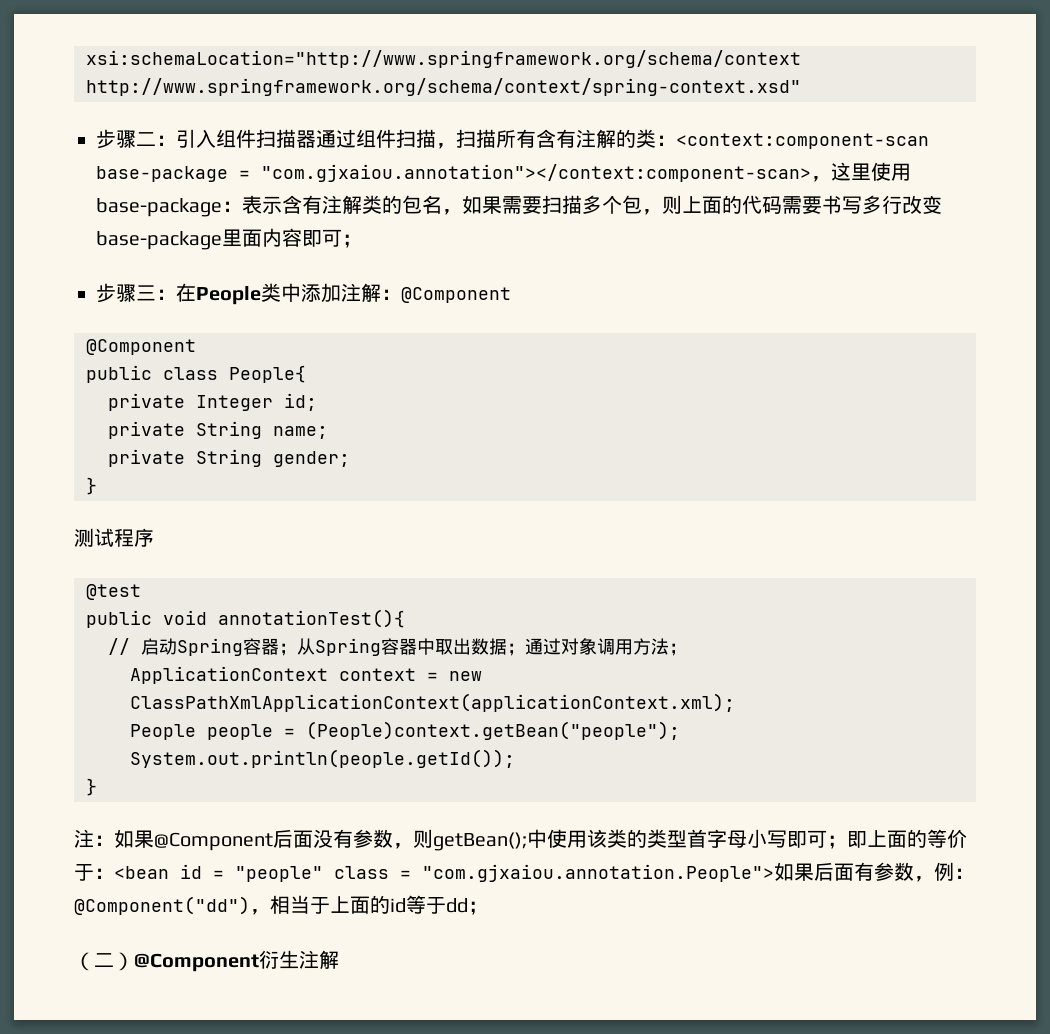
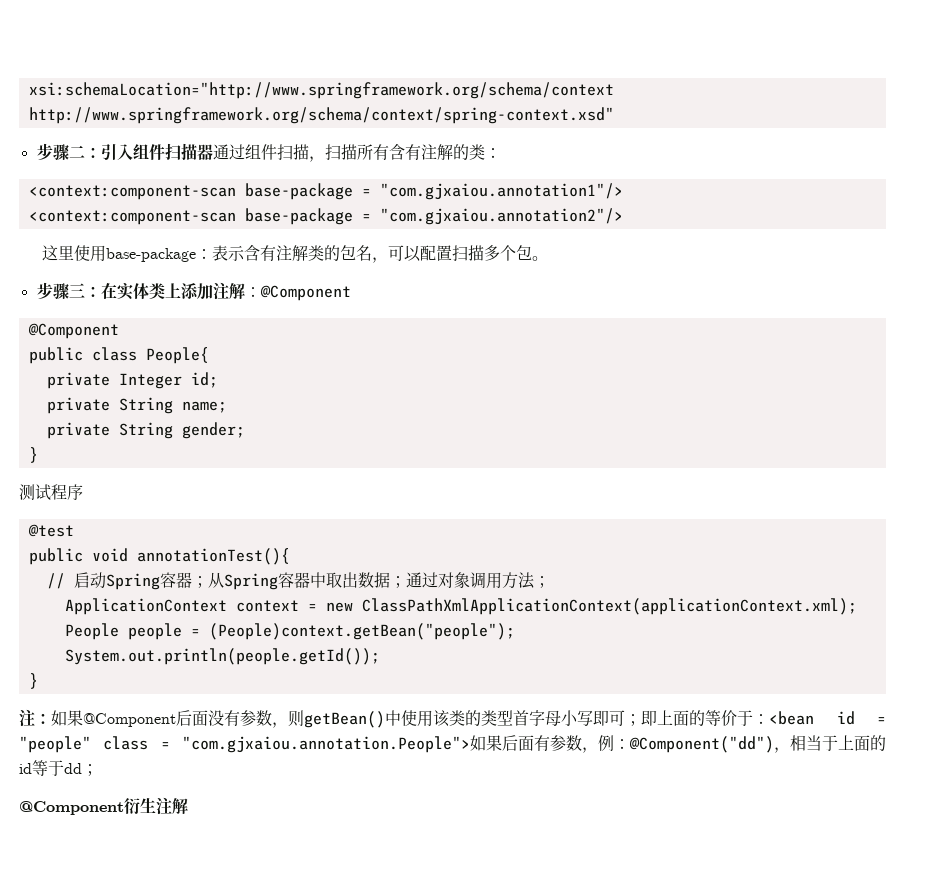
- 步骤二：引入组件扫描器通过组件扫描，扫描所有含有注解的类：<context:component-scan base-package = "com.gjxaiou.annotation"></context:component-scan>，这里使用base-package：表示含有注解类的包名，如果需要扫描多个包，则上面的代码需要书写多行改变base-package里面内容即可；
+ 步骤二：引入组件扫描器通过组件扫描，扫描所有含有注解的类：
+ <context:component-scan base-package = "com.gjxaiou.annotation1"/>
+ <context:component-scan base-package = "com.gjxaiou.annotation2"/>
+ 这里使用base-package：表示含有注解类的包名，可以配置扫描多个包。
- 步骤三：在People类中添加注解：@Component
+ 步骤三：在实体类上添加注解：@Component
- 注：如果@Component后面没有参数，则getBean();中使用该类的类型首字母小写即可；即上面的等价于：<bean id = "people" class = "com.gjxaiou.annotation.People">如果后面有参数，例：@Component("dd")，相当于上面的id等于dd；
+ 注：如果@Component后面没有参数，则getBean()中使用该类的类型首字母小写即可；即上面的等价于：<bean id = "people" class = "com.gjxaiou.annotation.People">如果后面有参数，例：@Component("dd")，相当于上面的id等于dd；
- （二）@Component衍生注解
+ @Component衍生注解

